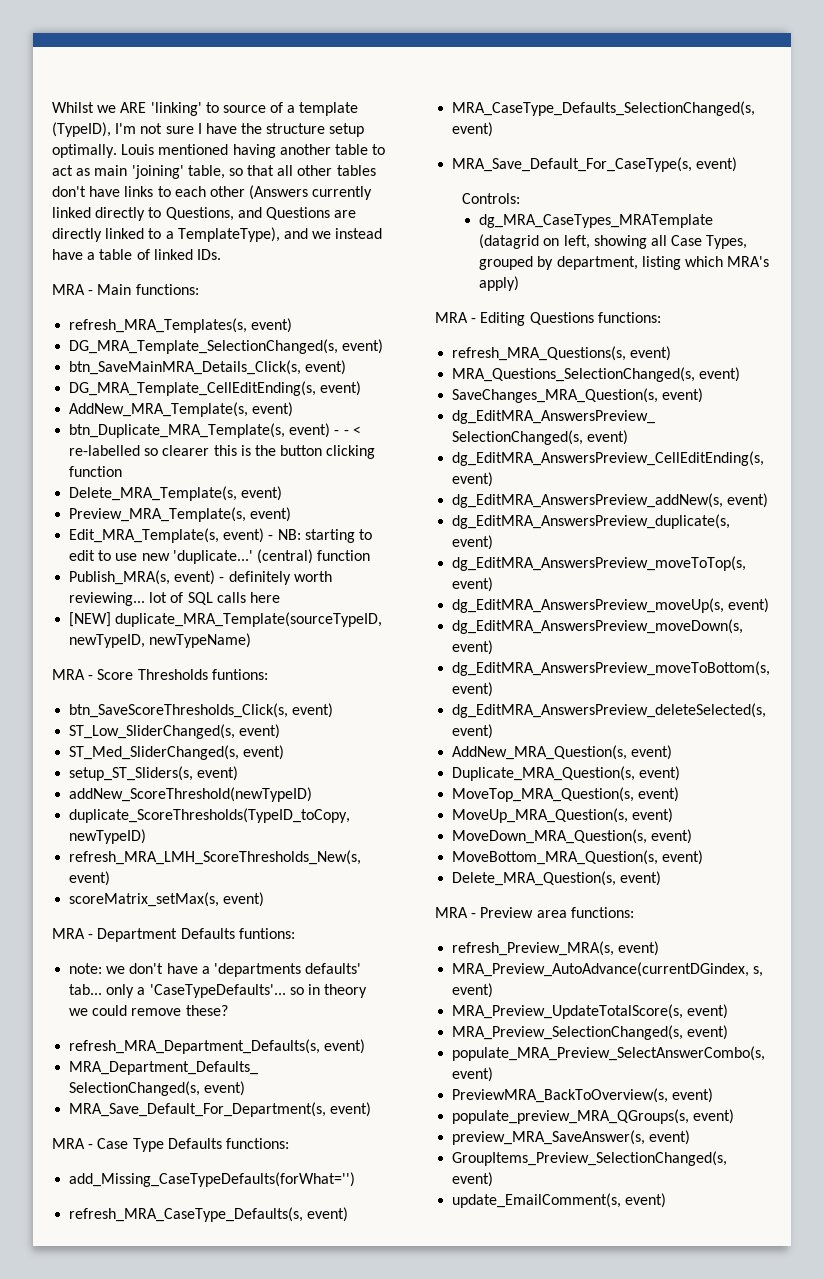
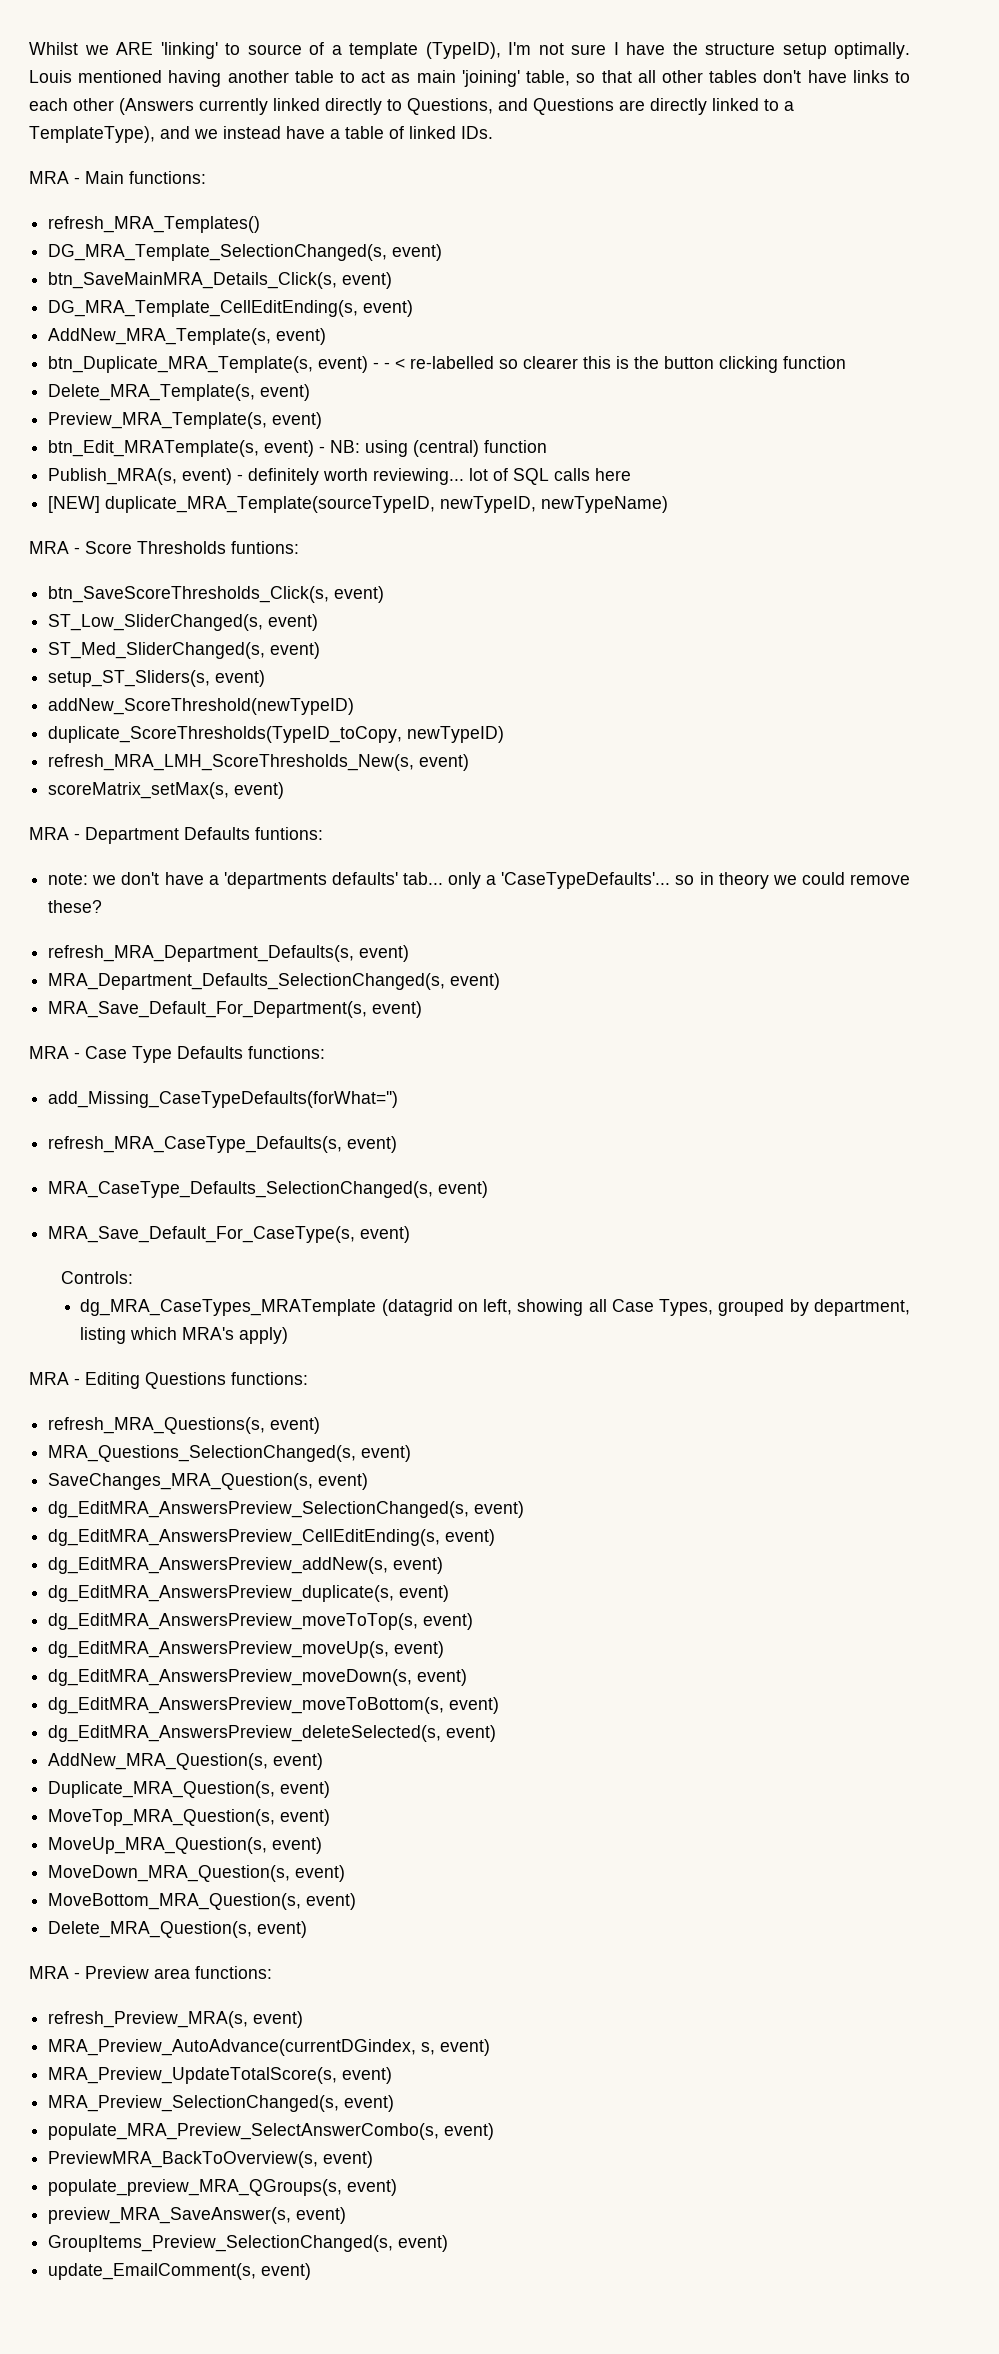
- refresh_MRA_Templates(s, event)
+ refresh_MRA_Templates()
- Edit_MRA_Template(s, event) - NB: starting to edit to use new 'duplicate...' (central) function
+ btn_Edit_MRATemplate(s, event) - NB: using (central) function

